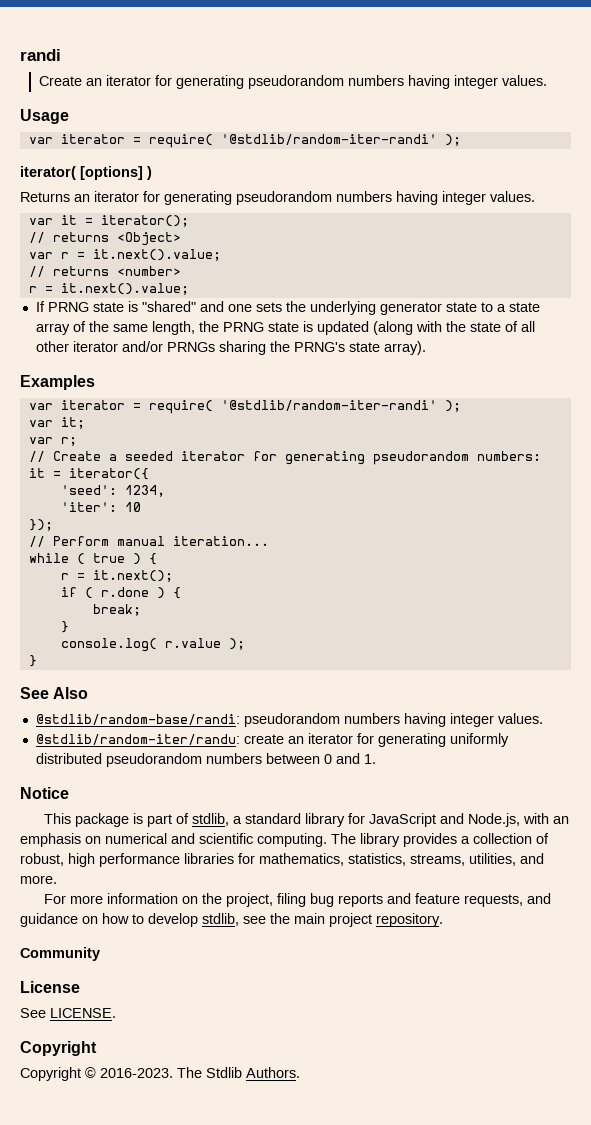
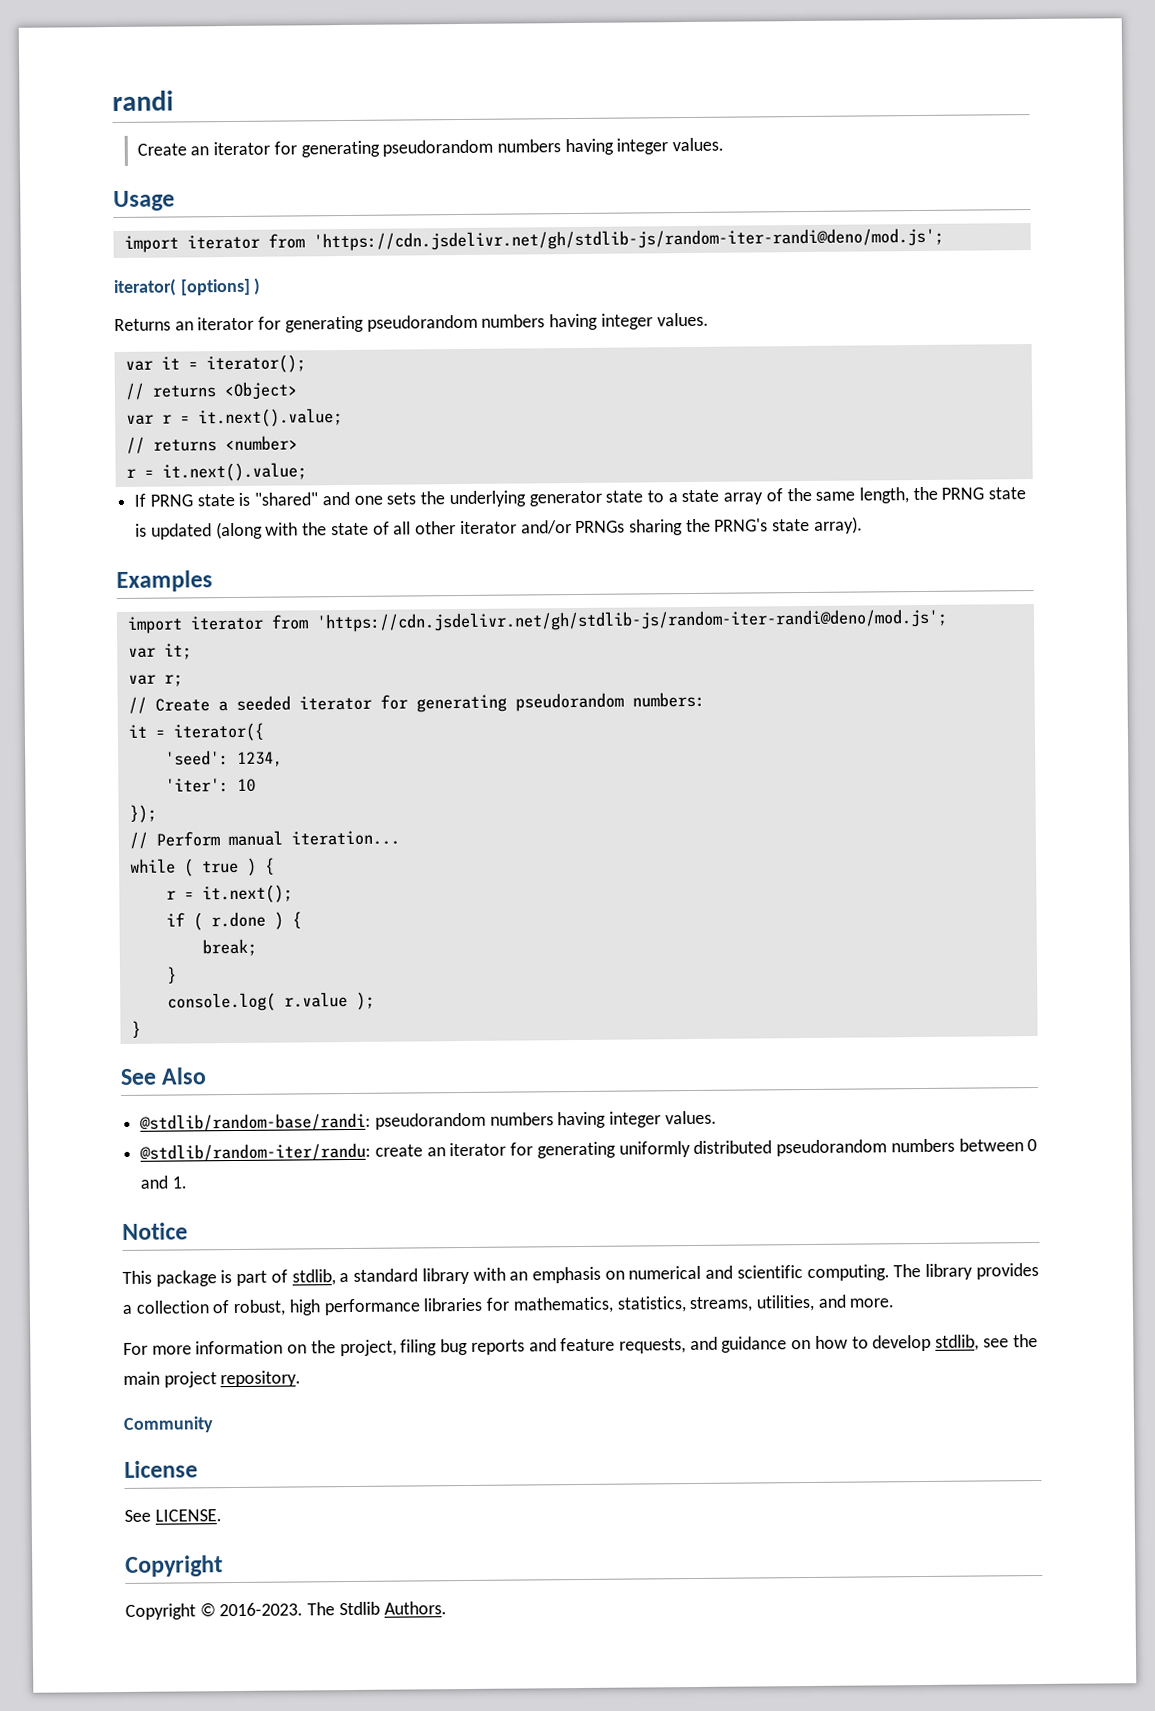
  Usage
- var iterator = require( '@stdlib/random-iter-randi' );
+ import iterator from 'https://cdn.jsdelivr.net/gh/stdlib-js/random-iter-randi@deno/mod.js';
  Examples
- var iterator = require( '@stdlib/random-iter-randi' );
+ import iterator from 'https://cdn.jsdelivr.net/gh/stdlib-js/random-iter-randi@deno/mod.js';
- This package is part of stdlib, a standard library for JavaScript and Node.js, with an emphasis on numerical and scientific computing.
+ This package is part of stdlib, a standard library with an emphasis on numerical and scientific computing.

